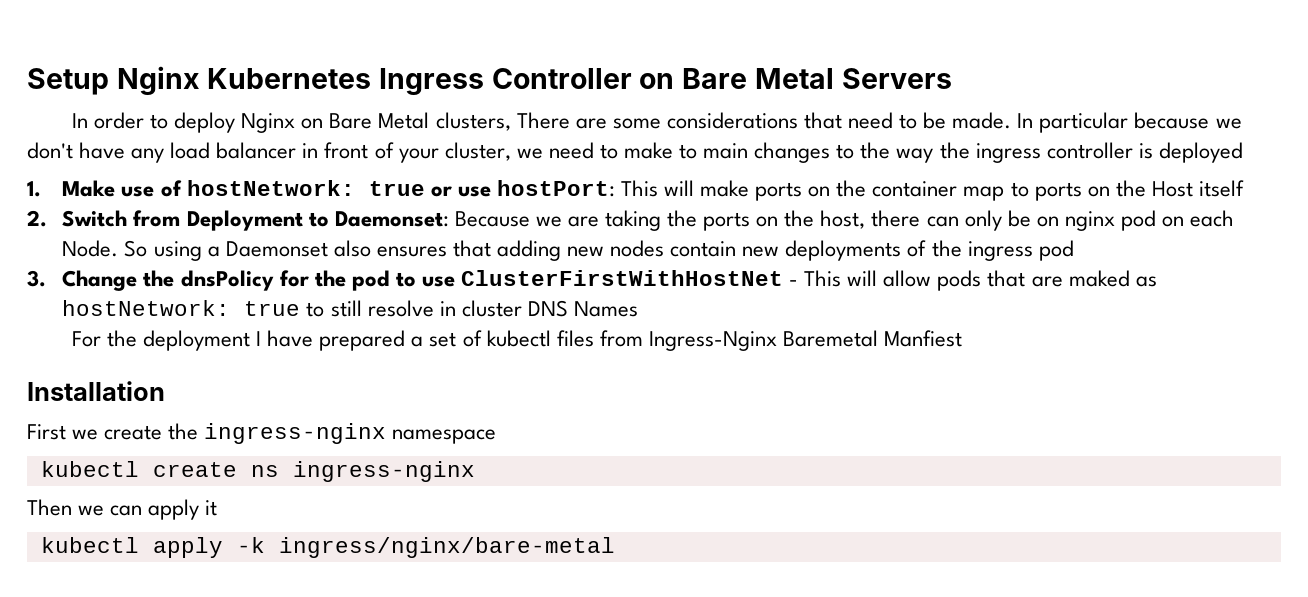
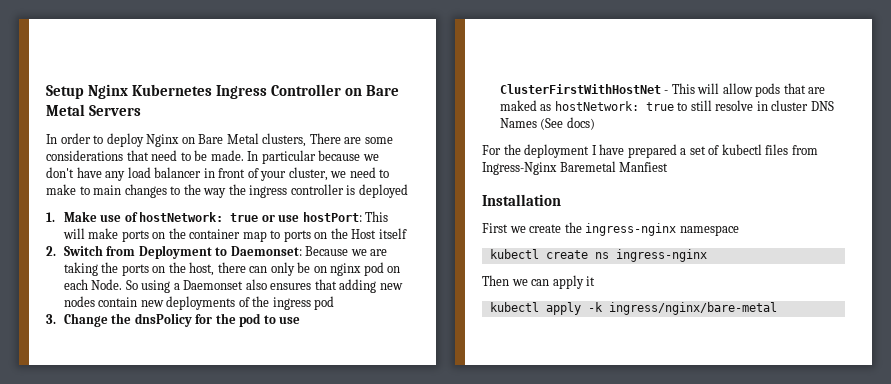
- 3. Change the dnsPolicy for the pod to use ClusterFirstWithHostNet - This will allow pods that are maked as hostNetwork: true to still resolve in cluster DNS Names
+ 3. Change the dnsPolicy for the pod to use ClusterFirstWithHostNet - This will allow pods that are maked as hostNetwork: true to still resolve in cluster DNS Names (See docs)

